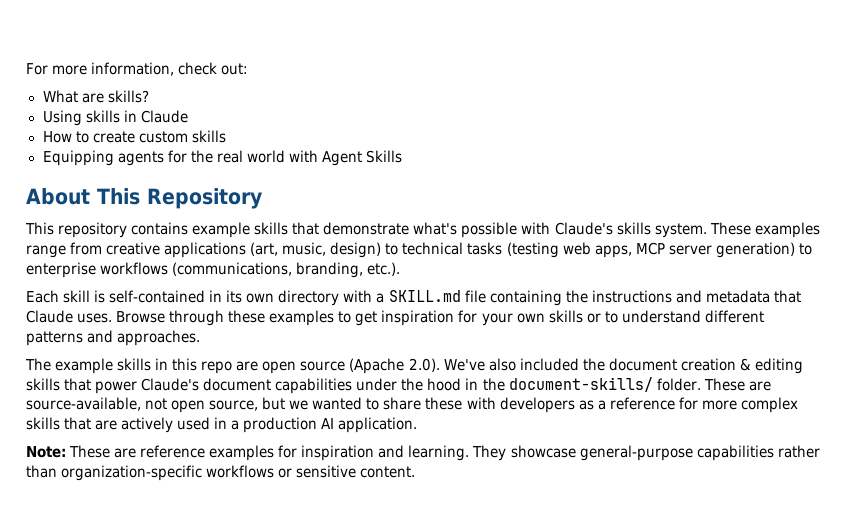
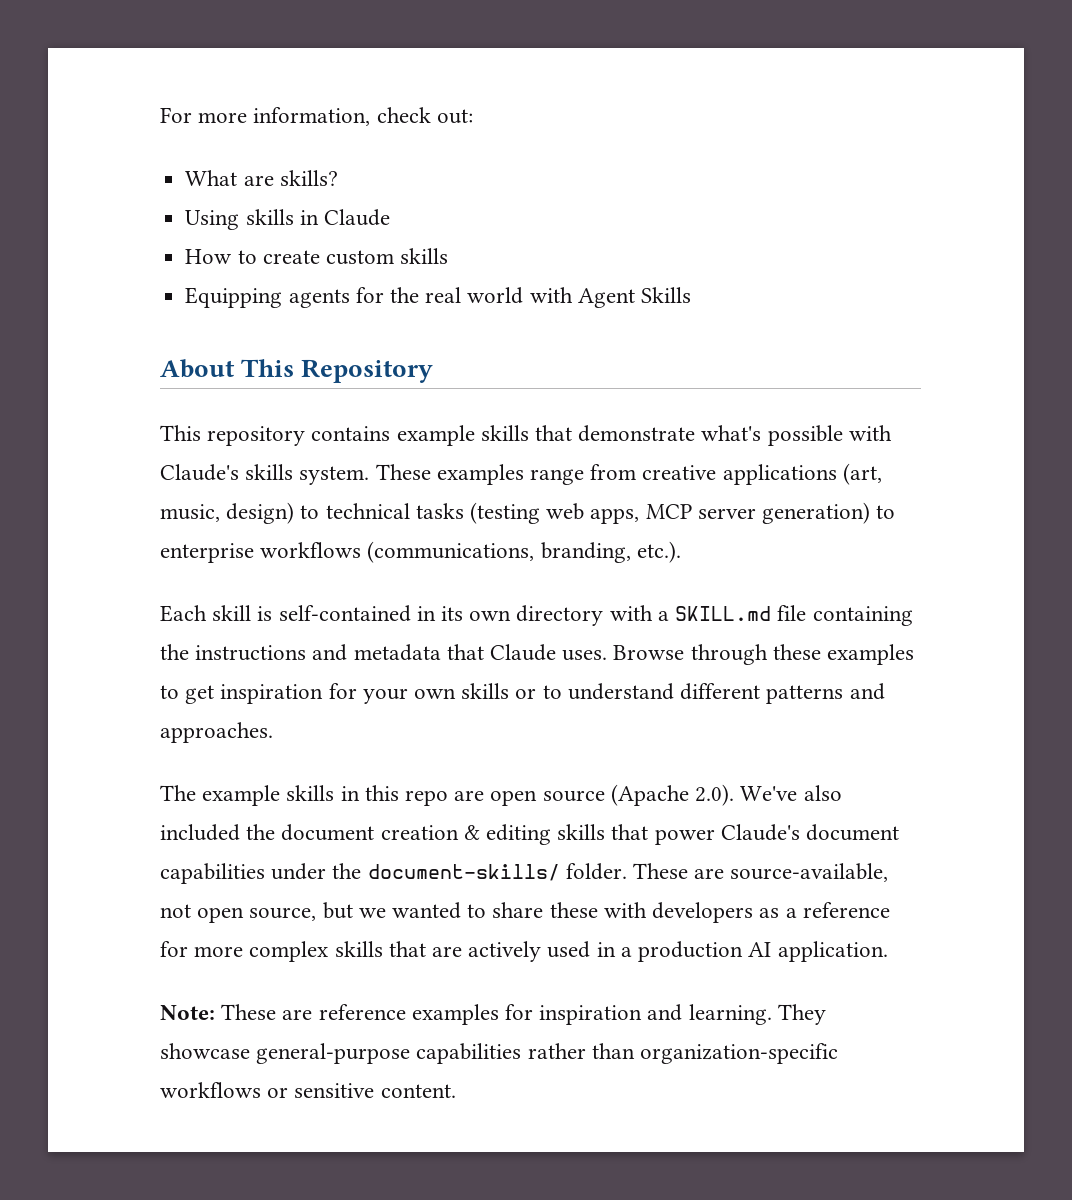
- The example skills in this repo are open source (Apache 2.0). We've also included the document creation & editing skills that power Claude's document capabilities under the hood in the document-skills/ folder.
+ The example skills in this repo are open source (Apache 2.0). We've also included the document creation & editing skills that power Claude's document capabilities under the document-skills/ folder.

